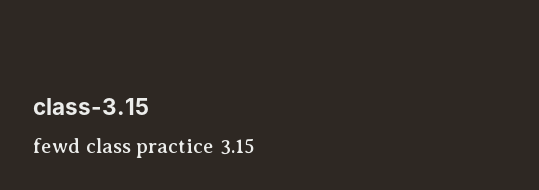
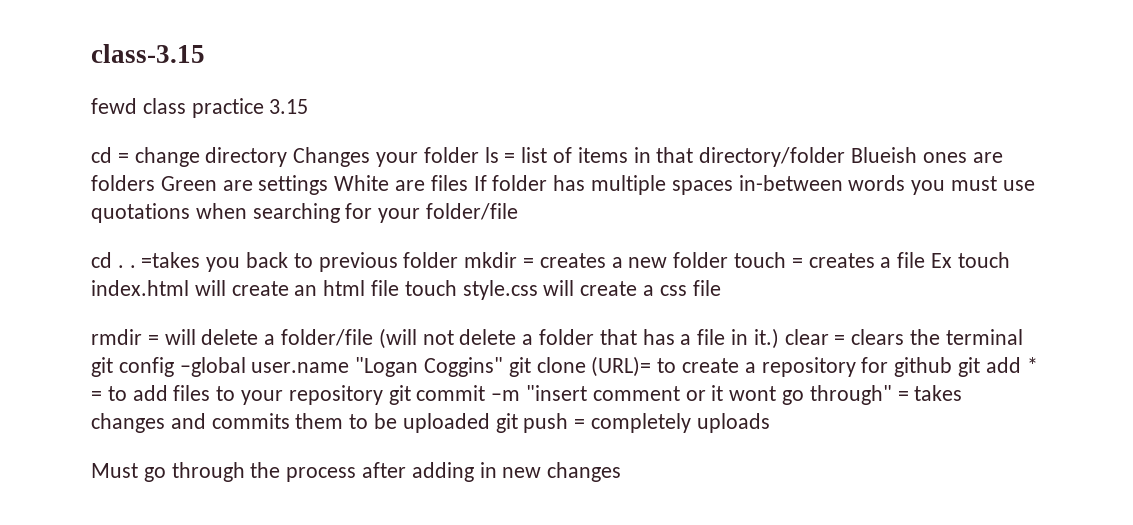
+ cd = change directory Changes your folder ls = list of items in that directory/folder Blueish ones are folders Green are settings White are files If folder has multiple spaces in-between words you must use quotations when searching for your folder/file
+ cd . . =takes you back to previous folder mkdir = creates a new folder touch = creates a file Ex touch index.html will create an html file touch style.css will create a css file
+ rmdir = will delete a folder/file (will not delete a folder that has a file in it.) clear = clears the terminal git config –global user.name "Logan Coggins" git clone (URL)= to create a repository for github git add * = to add files to your repository git commit –m "insert comment or it wont go through" = takes changes and commits them to be uploaded git push = completely uploads
+ Must go through the process after adding in new changes

